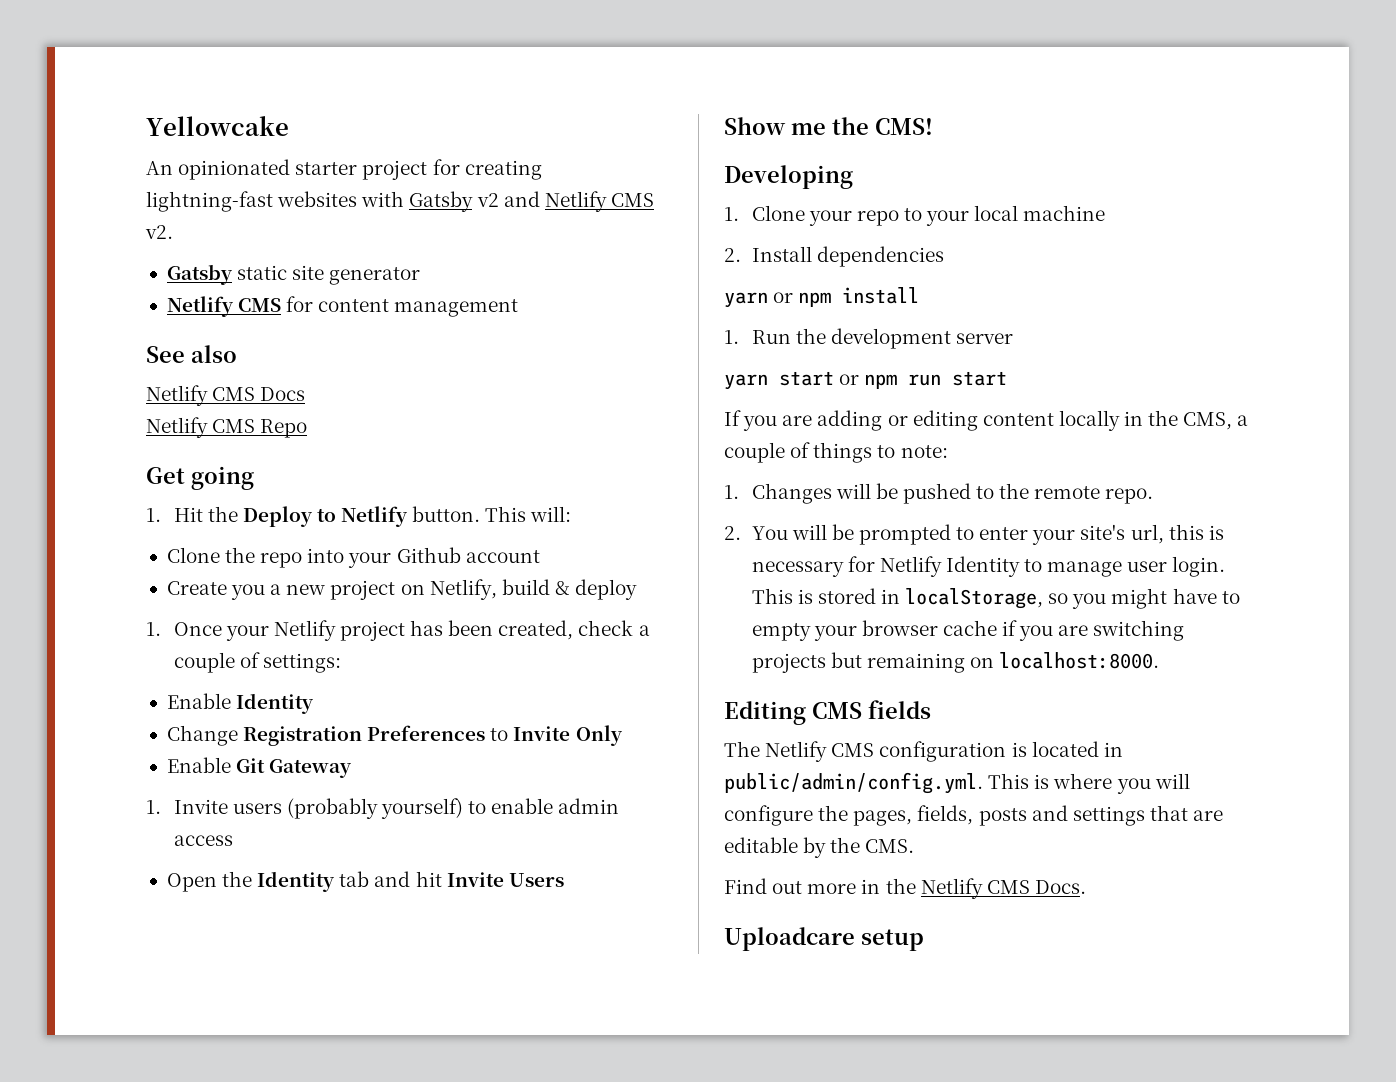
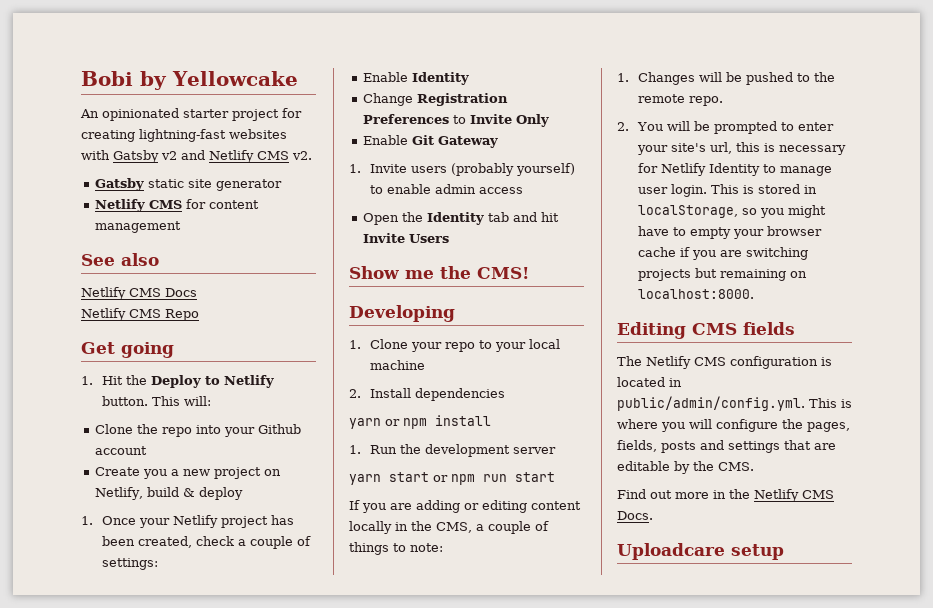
- Yellowcake
+ Bobi by Yellowcake

